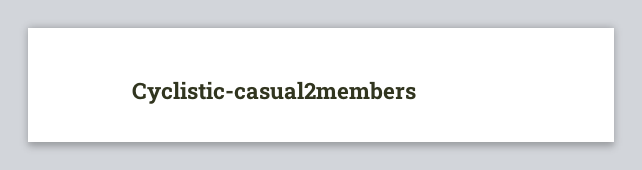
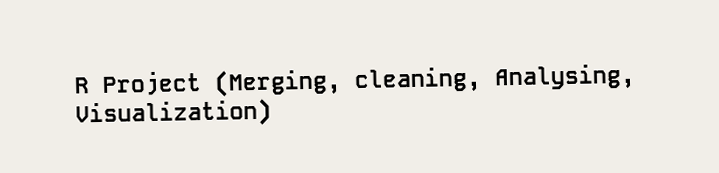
- Cyclistic-casual2members
+ R Project (Merging, cleaning, Analysing, Visualization)

